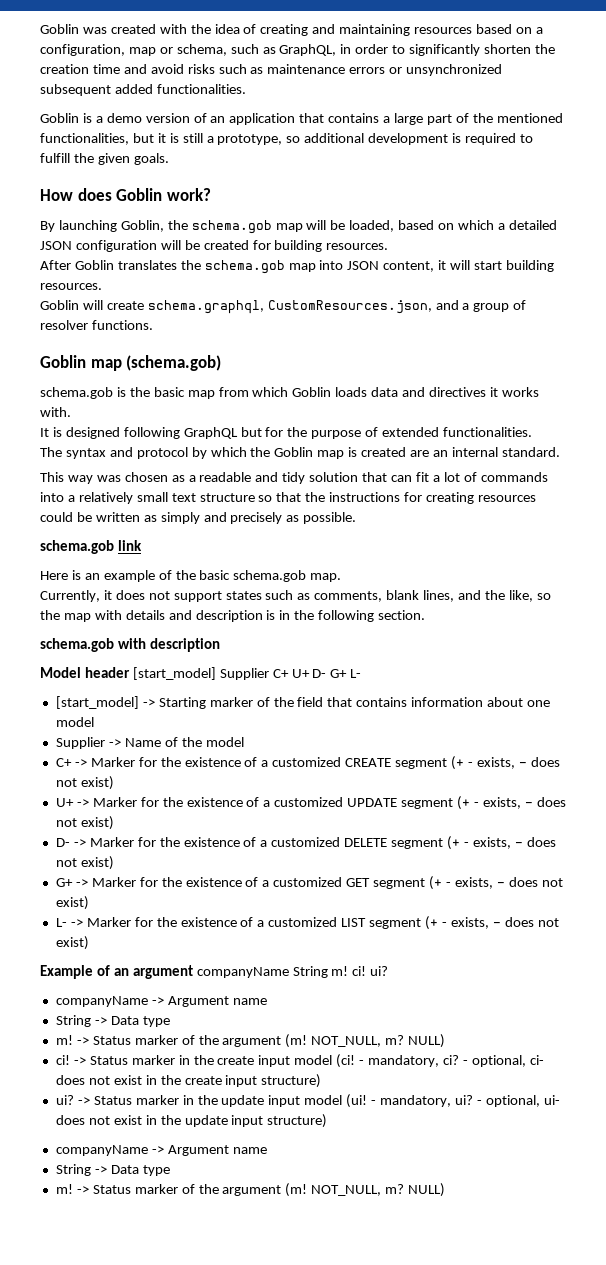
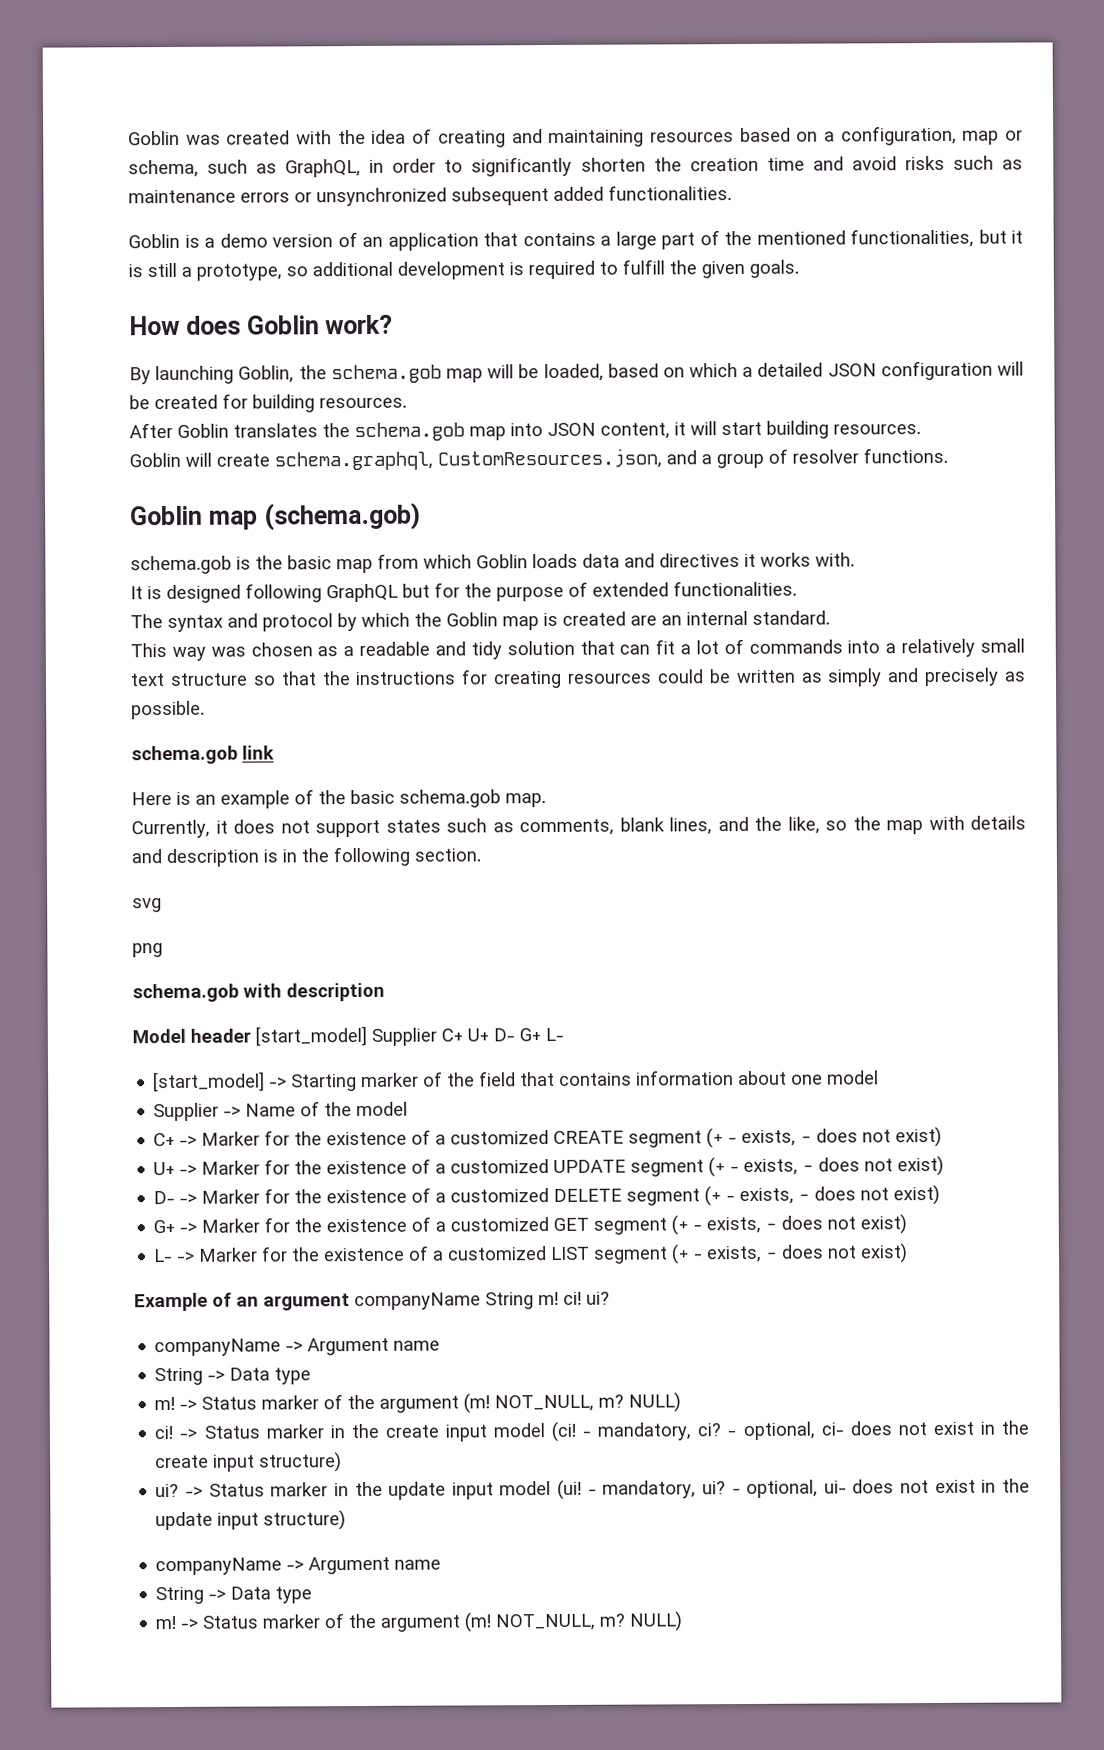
+ svg
+ png

